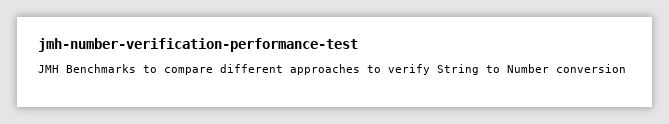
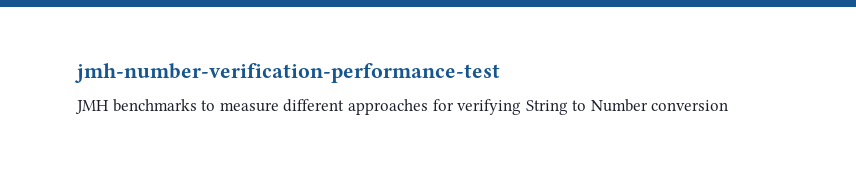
- JMH Benchmarks to compare different approaches to verify String to Number conversion
+ JMH benchmarks to measure different approaches for verifying String to Number conversion

